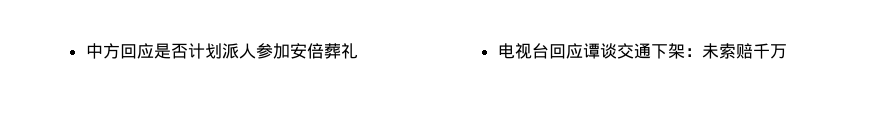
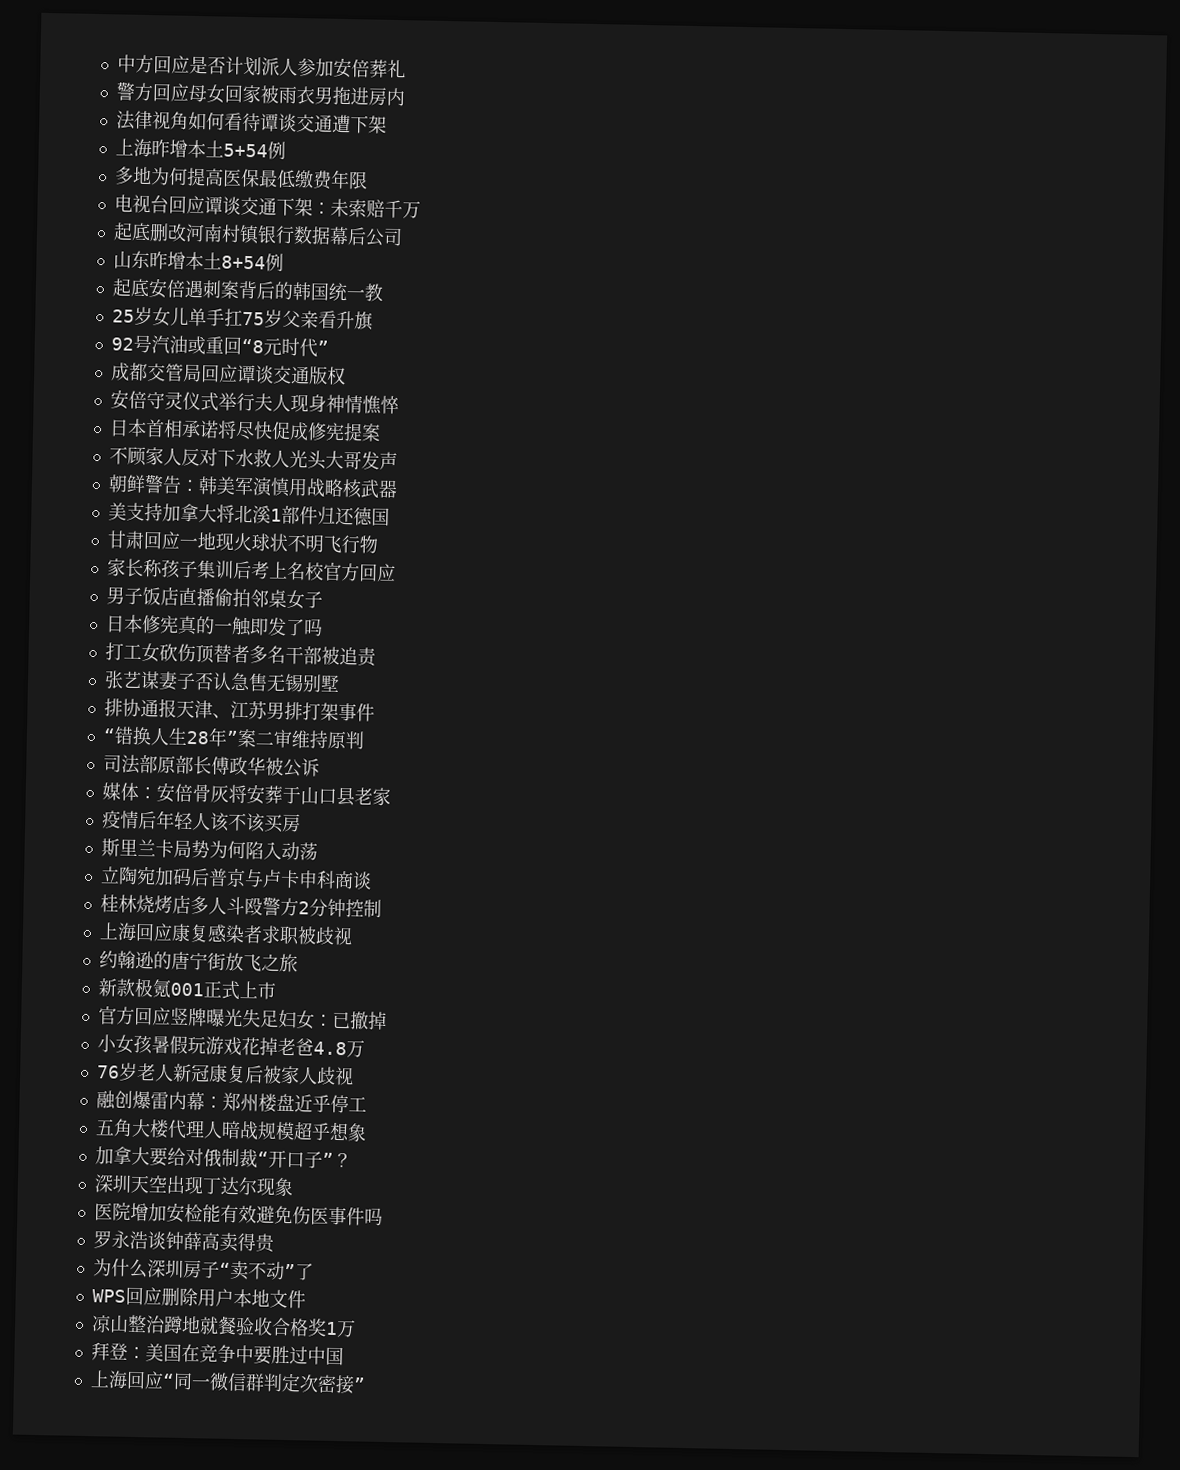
+ 警方回应母女回家被雨衣男拖进房内
+ 法律视角如何看待谭谈交通遭下架
+ 上海昨增本土5+54例
+ 多地为何提高医保最低缴费年限
+ 起底删改河南村镇银行数据幕后公司
+ 山东昨增本土8+54例
+ 起底安倍遇刺案背后的韩国统一教
+ 25岁女儿单手扛75岁父亲看升旗
+ 92号汽油或重回“8元时代”
+ 成都交管局回应谭谈交通版权
+ 安倍守灵仪式举行夫人现身神情憔悴
+ 日本首相承诺将尽快促成修宪提案
+ 不顾家人反对下水救人光头大哥发声
+ 朝鲜警告：韩美军演慎用战略核武器
+ 美支持加拿大将北溪1部件归还德国
+ 甘肃回应一地现火球状不明飞行物
+ 家长称孩子集训后考上名校官方回应
+ 男子饭店直播偷拍邻桌女子
+ 日本修宪真的一触即发了吗
+ 打工女砍伤顶替者多名干部被追责
+ 张艺谋妻子否认急售无锡别墅
+ 排协通报天津、江苏男排打架事件
+ “错换人生28年”案二审维持原判
+ 司法部原部长傅政华被公诉
+ 媒体：安倍骨灰将安葬于山口县老家
+ 疫情后年轻人该不该买房
+ 斯里兰卡局势为何陷入动荡
+ 立陶宛加码后普京与卢卡申科商谈
+ 桂林烧烤店多人斗殴警方2分钟控制
+ 上海回应康复感染者求职被歧视
+ 约翰逊的唐宁街放飞之旅
+ 新款极氪001正式上市
+ 官方回应竖牌曝光失足妇女：已撤掉
+ 小女孩暑假玩游戏花掉老爸4.8万
+ 76岁老人新冠康复后被家人歧视
+ 融创爆雷内幕：郑州楼盘近乎停工
+ 五角大楼代理人暗战规模超乎想象
+ 加拿大要给对俄制裁“开口子”？
+ 深圳天空出现丁达尔现象
+ 医院增加安检能有效避免伤医事件吗
+ 罗永浩谈钟薛高卖得贵
+ 为什么深圳房子“卖不动”了
+ WPS回应删除用户本地文件
+ 凉山整治蹲地就餐验收合格奖1万
+ 拜登：美国在竞争中要胜过中国
+ 上海回应“同一微信群判定次密接”

